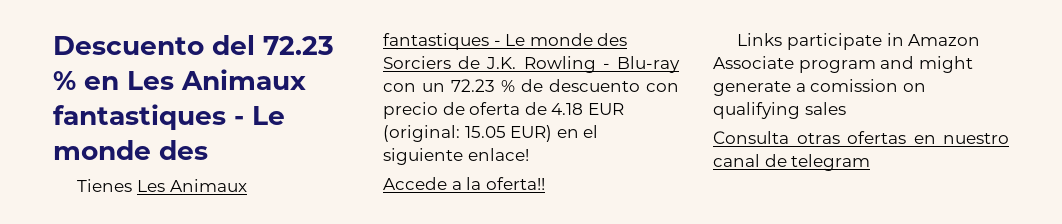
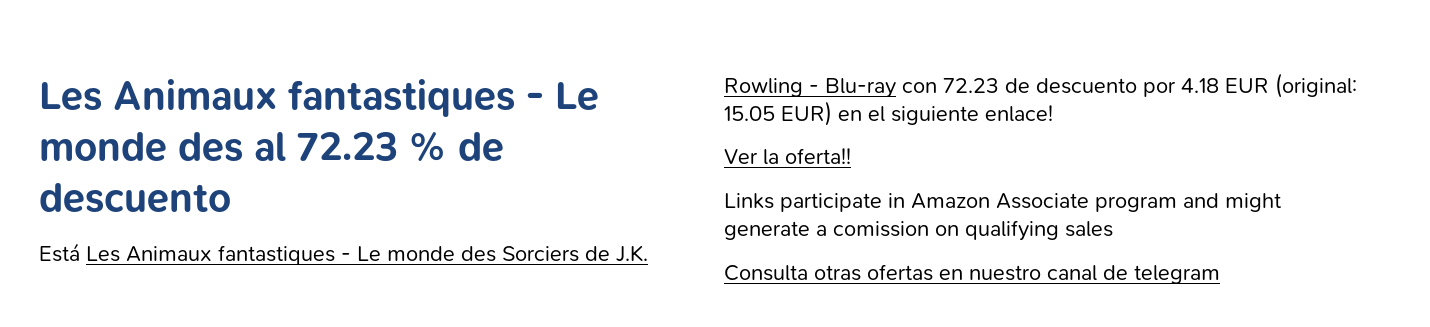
- Descuento del 72.23 % en Les Animaux fantastiques - Le monde des
- Tienes Les Animaux fantastiques - Le monde des Sorciers de J.K. Rowling - Blu-ray con un 72.23 % de descuento con precio de oferta de 4.18 EUR (original: 15.05 EUR) en el siguiente enlace!
+ Les Animaux fantastiques - Le monde des al 72.23 % de descuento
+ Está Les Animaux fantastiques - Le monde des Sorciers de J.K. Rowling - Blu-ray con 72.23 de descuento por 4.18 EUR (original: 15.05 EUR) en el siguiente enlace!
- Accede a la oferta!!
+ Ver la oferta!!

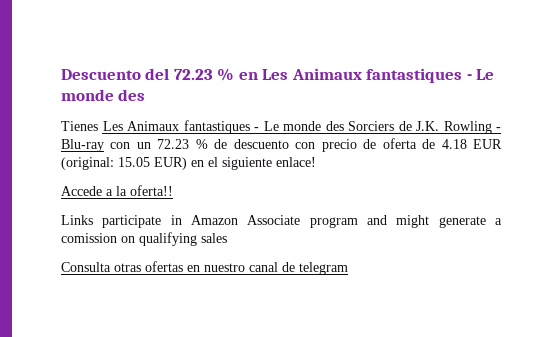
- Les Animaux fantastiques - Le monde des al 72.23 % de descuento
- Está Les Animaux fantastiques - Le monde des Sorciers de J.K. Rowling - Blu-ray con 72.23 de descuento por 4.18 EUR (original: 15.05 EUR) en el siguiente enlace!
+ Descuento del 72.23 % en Les Animaux fantastiques - Le monde des
+ Tienes Les Animaux fantastiques - Le monde des Sorciers de J.K. Rowling - Blu-ray con un 72.23 % de descuento con precio de oferta de 4.18 EUR (original: 15.05 EUR) en el siguiente enlace!
- Ver la oferta!!
+ Accede a la oferta!!

